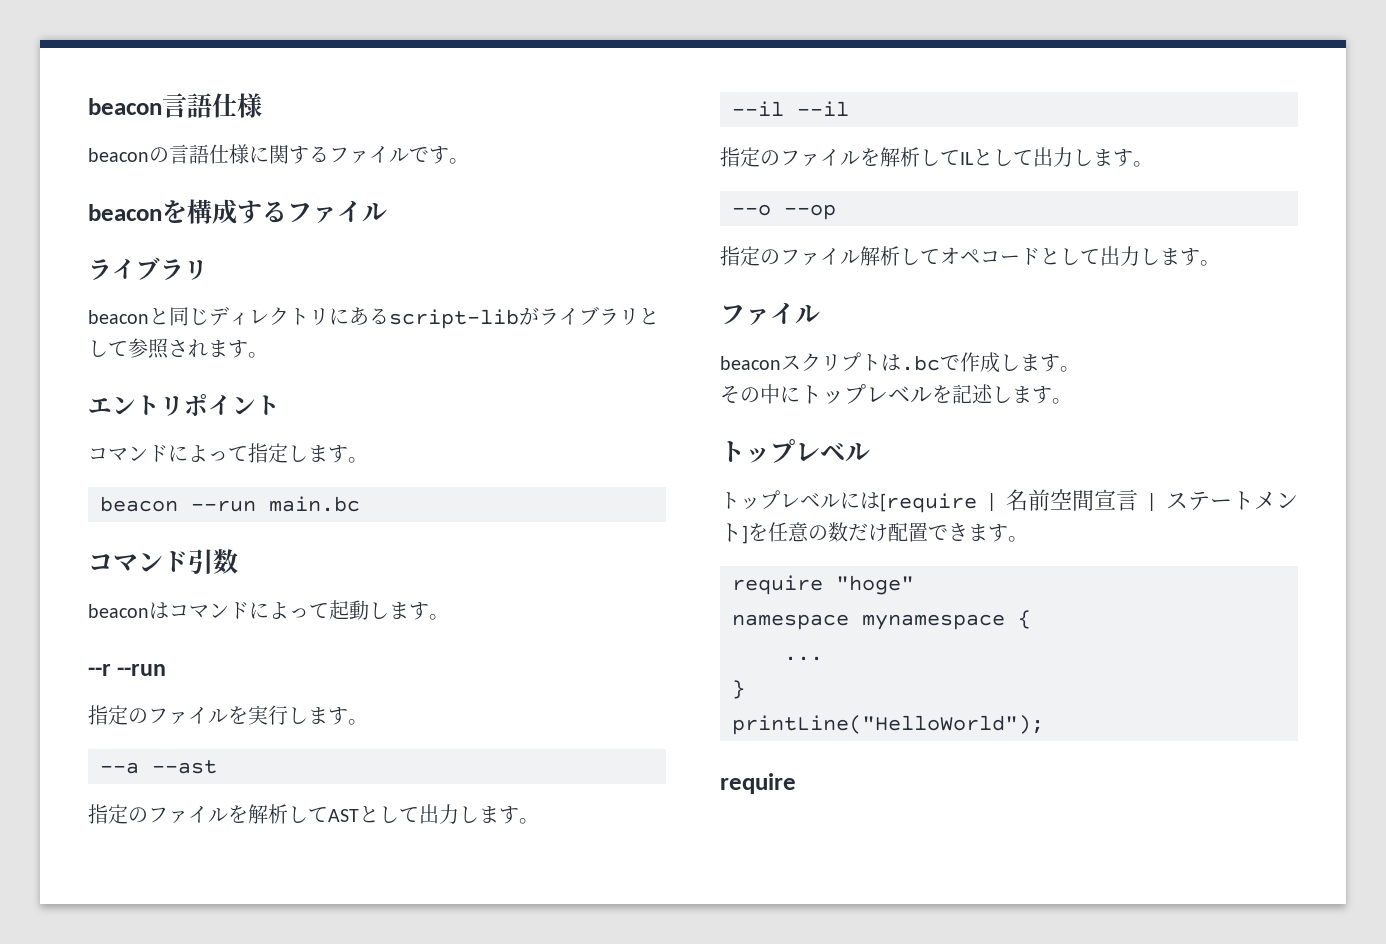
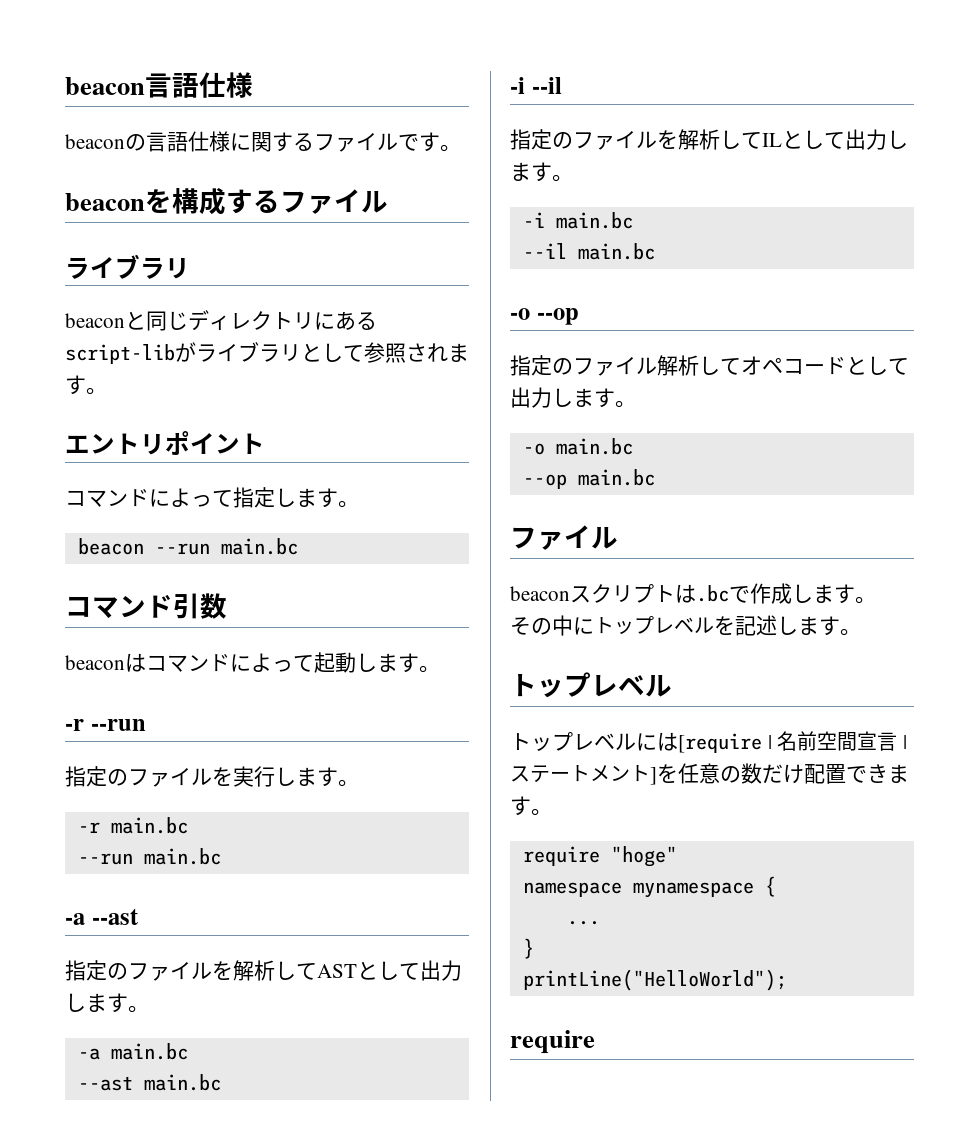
- --r --run
+ -r --run
- --a --ast
+ -r main.bc
+ --run main.bc
+ -a --ast
- --il --il
+ -a main.bc
+ --ast main.bc
+ -i --il
- --o --op
+ -i main.bc
+ --il main.bc
+ -o --op
+ -o main.bc
+ --op main.bc

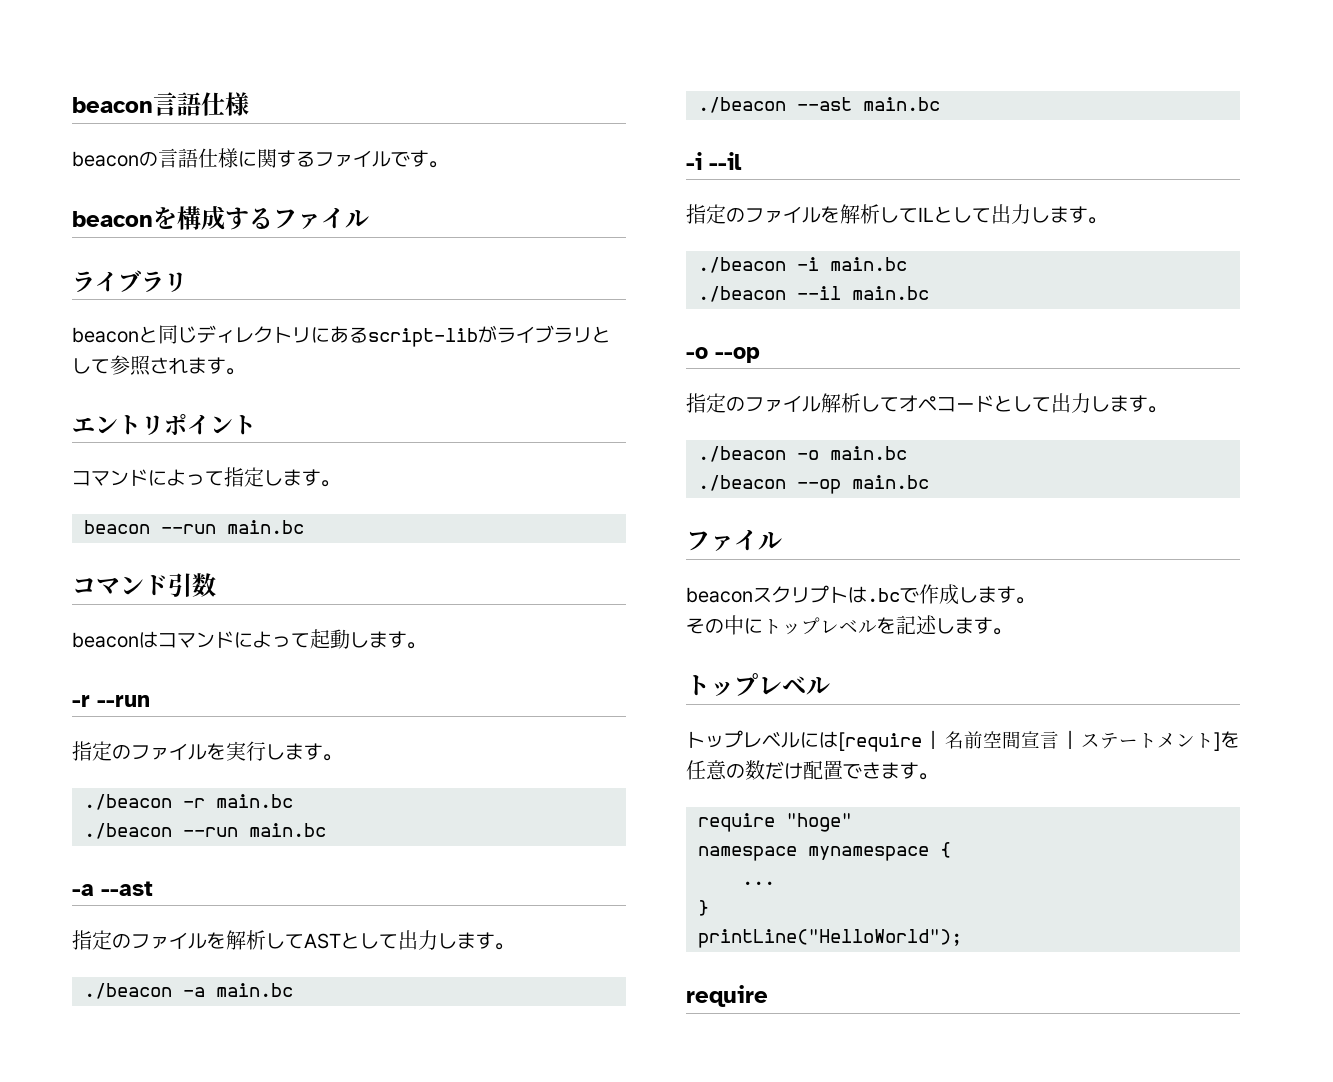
- -r main.bc
- --run main.bc
+ ./beacon -r main.bc
+ ./beacon --run main.bc
- -a main.bc
+ ./beacon -a main.bc
- --ast main.bc
+ ./beacon --ast main.bc
- -i main.bc
+ ./beacon -i main.bc
- --il main.bc
+ ./beacon --il main.bc
- -o main.bc
+ ./beacon -o main.bc
- --op main.bc
+ ./beacon --op main.bc

